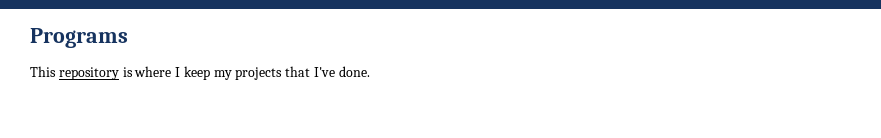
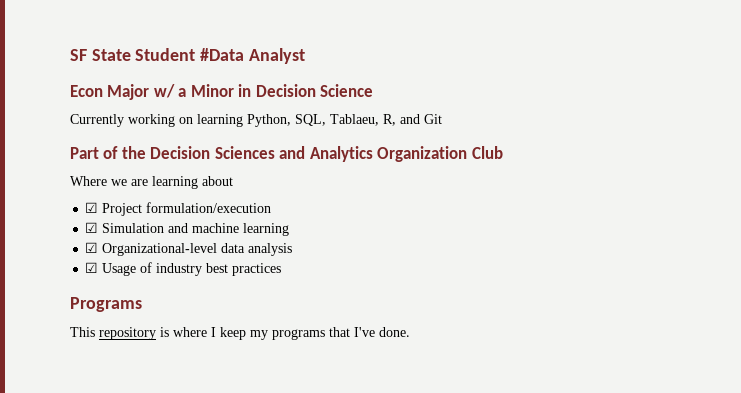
+ SF State Student #Data Analyst
+ Econ Major w/ a Minor in Decision Science
+ Currently working on learning Python, SQL, Tablaeu, R, and Git
+ Part of the Decision Sciences and Analytics Organization Club
+ Where we are learning about
+ ☑ Project formulation/execution
+ ☑ Simulation and machine learning
+ ☑ Organizational-level data analysis
+ ☑ Usage of industry best practices
- This repository is where I keep my projects that I've done.
+ This repository is where I keep my programs that I've done.

